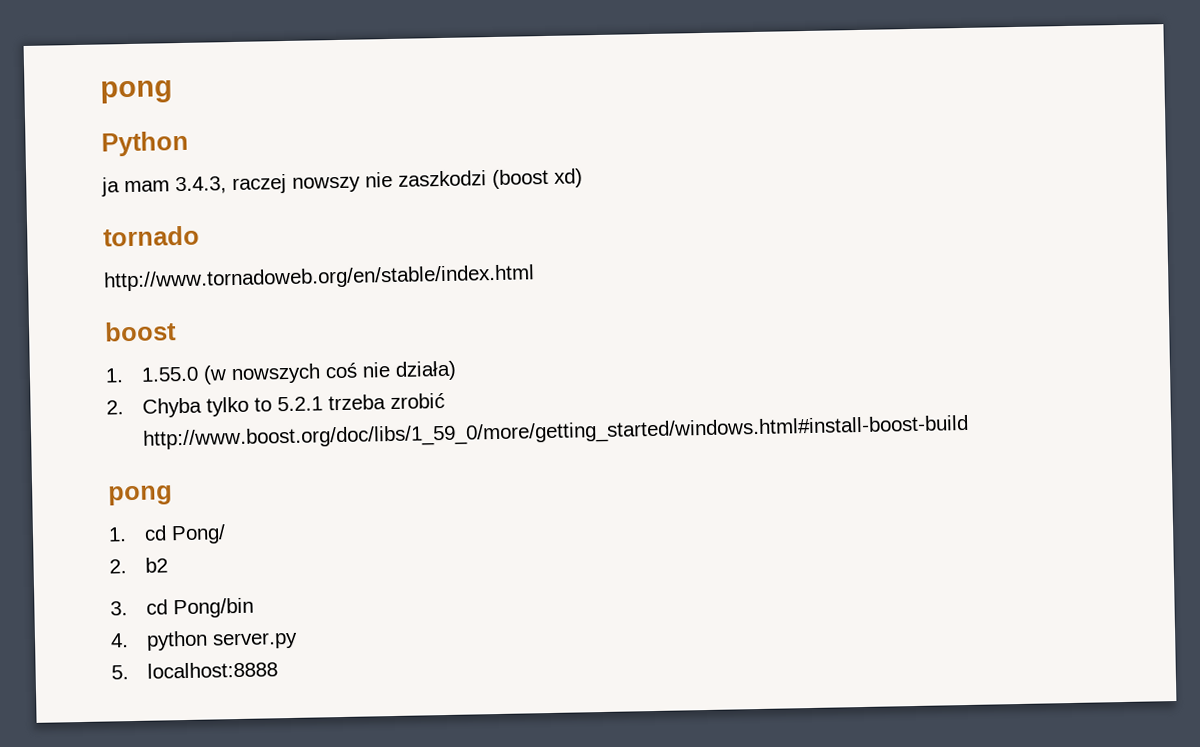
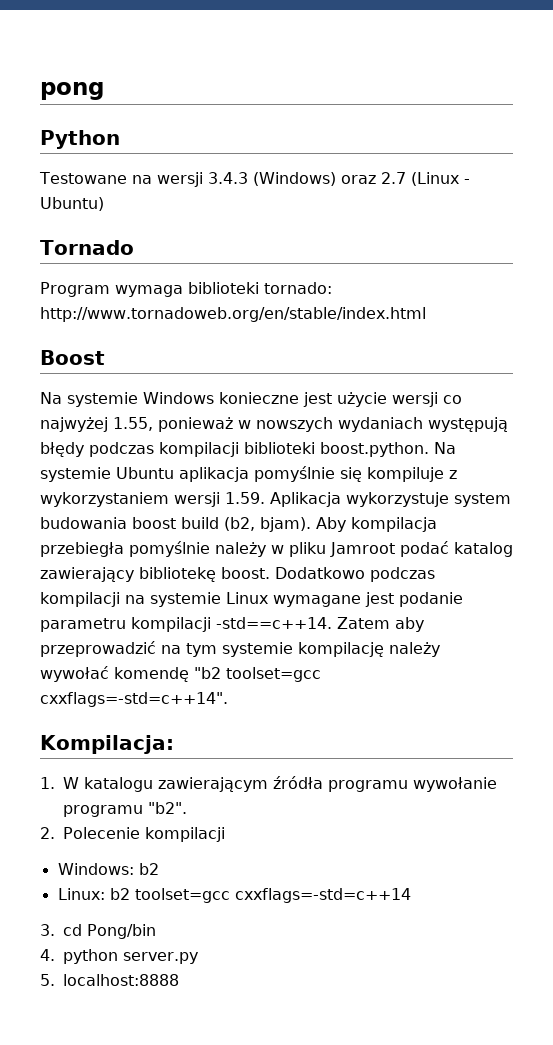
- ja mam 3.4.3, raczej nowszy nie zaszkodzi (boost xd)
- tornado
- http://www.tornadoweb.org/en/stable/index.html
- boost
- 1. 1.55.0 (w nowszych coś nie działa)
- 2. Chyba tylko to 5.2.1 trzeba zrobić http://www.boost.org/doc/libs/1_59_0/more/getting_started/windows.html#install-boost-build
- pong
- 1. cd Pong/
- 2. b2
+ Testowane na wersji 3.4.3 (Windows) oraz 2.7 (Linux - Ubuntu)
+ Tornado
+ Program wymaga biblioteki tornado: http://www.tornadoweb.org/en/stable/index.html
+ Boost
+ Na systemie Windows konieczne jest użycie wersji co najwyżej 1.55, ponieważ w nowszych wydaniach występują błędy podczas kompilacji biblioteki boost.python. Na systemie Ubuntu aplikacja pomyślnie się kompiluje z wykorzystaniem wersji 1.59. Aplikacja wykorzystuje system budowania boost build (b2, bjam). Aby kompilacja przebiegła pomyślnie należy w pliku Jamroot podać katalog zawierający bibliotekę boost. Dodatkowo podczas kompilacji na systemie Linux wymagane jest podanie parametru kompilacji -std==c++14. Zatem aby przeprowadzić na tym systemie kompilację należy wywołać komendę "b2 toolset=gcc cxxflags=-std=c++14".
+ Kompilacja:
+ 1. W katalogu zawierającym źródła programu wywołanie programu "b2".
+ 2. Polecenie kompilacji
+ Windows: b2
+ Linux: b2 toolset=gcc cxxflags=-std=c++14

